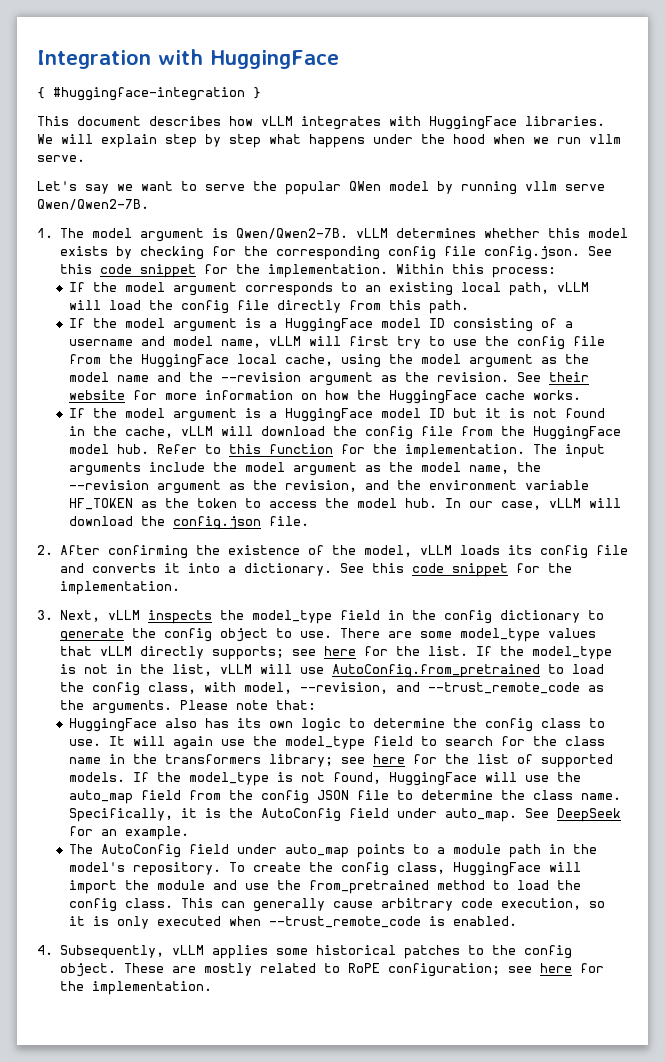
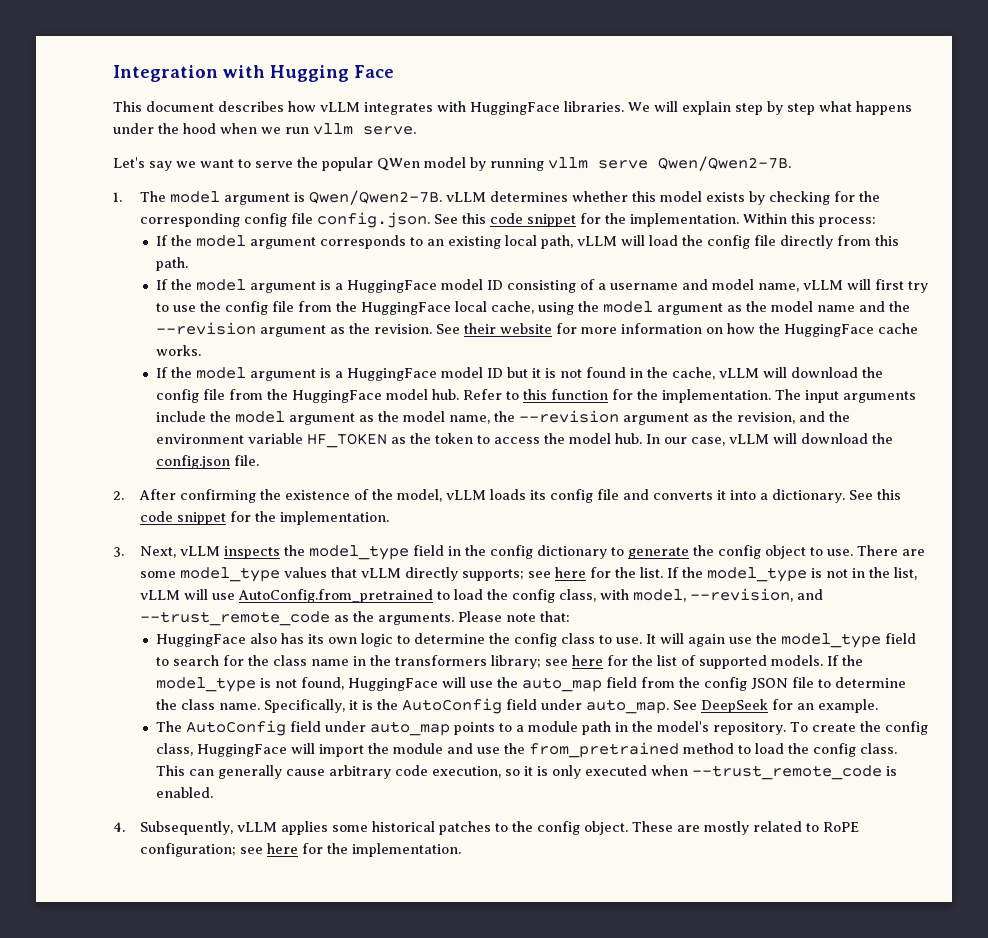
- Integration with HuggingFace
- { #huggingface-integration }
+ Integration with Hugging Face

